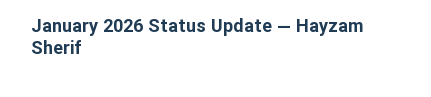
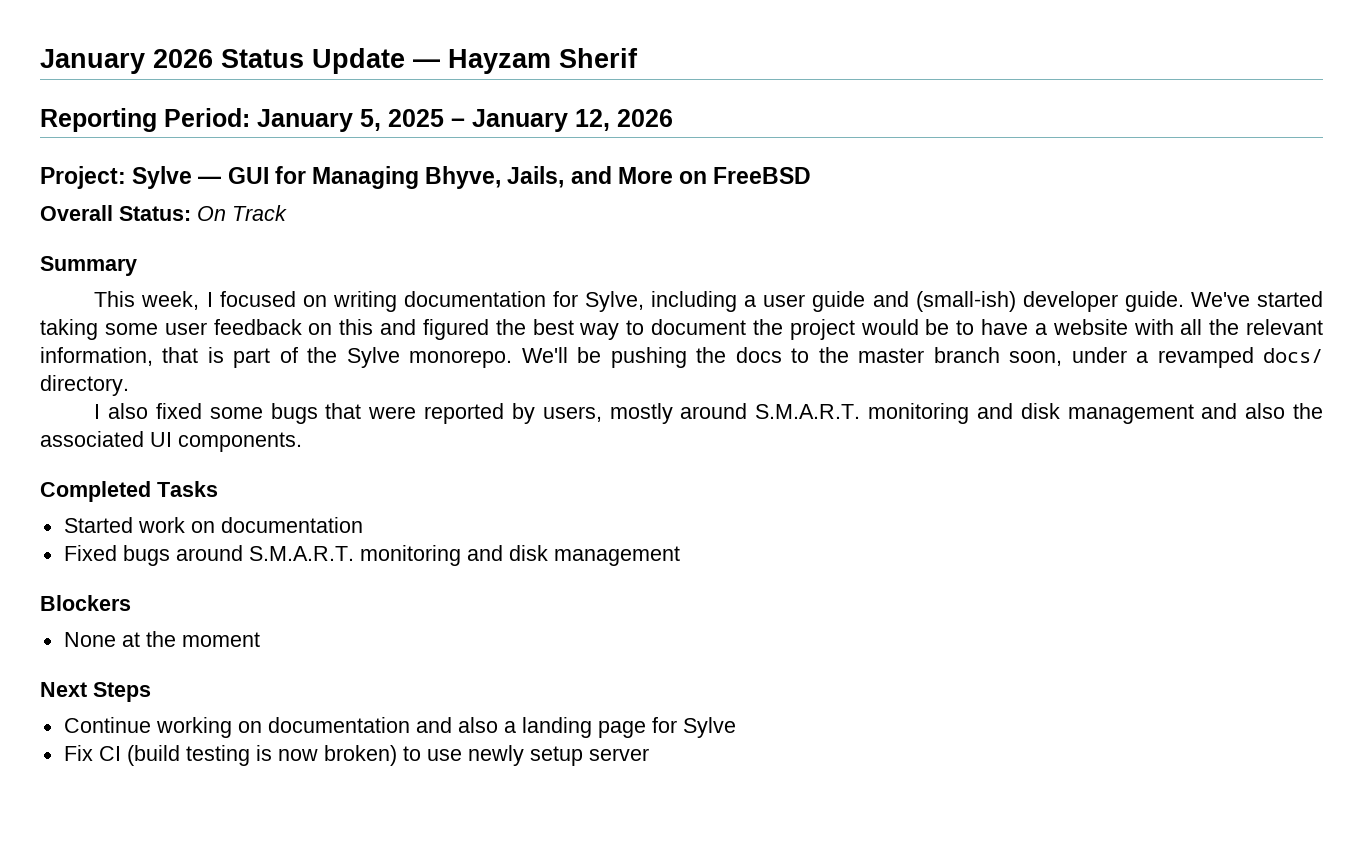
+ Reporting Period: January 5, 2025 – January 12, 2026
+ Project: Sylve — GUI for Managing Bhyve, Jails, and More on FreeBSD
+ Overall Status: On Track
+ Summary
+ This week, I focused on writing documentation for Sylve, including a user guide and (small-ish) developer guide. We've started taking some user feedback on this and figured the best way to document the project would be to have a website with all the relevant information, that is part of the Sylve monorepo. We'll be pushing the docs to the master branch soon, under a revamped docs/ directory.
+ I also fixed some bugs that were reported by users, mostly around S.M.A.R.T. monitoring and disk management and also the associated UI components.
+ Completed Tasks
+ Started work on documentation
+ Fixed bugs around S.M.A.R.T. monitoring and disk management
+ Blockers
+ None at the moment
+ Next Steps
+ Continue working on documentation and also a landing page for Sylve
+ Fix CI (build testing is now broken) to use newly setup server

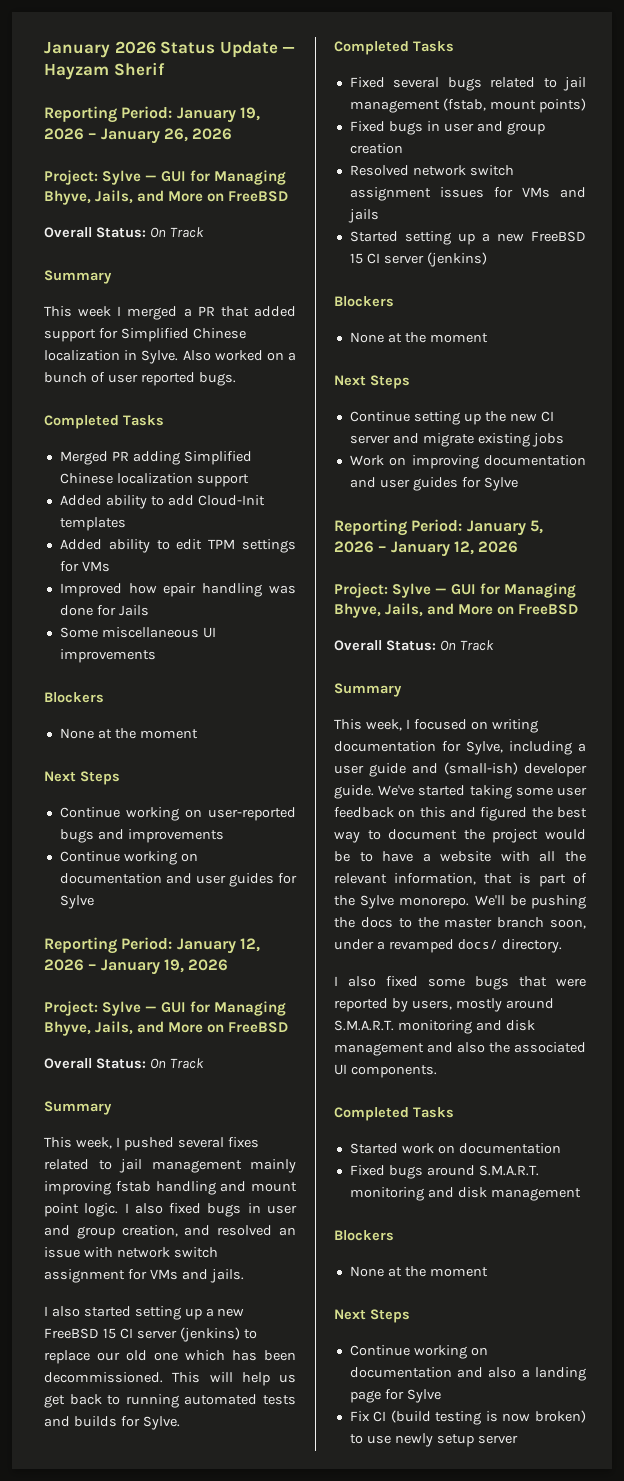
+ Reporting Period: January 19, 2026 – January 26, 2026
+ Project: Sylve — GUI for Managing Bhyve, Jails, and More on FreeBSD
+ Overall Status: On Track
+ Summary
+ This week I merged a PR that added support for Simplified Chinese localization in Sylve. Also worked on a bunch of user reported bugs.
+ Completed Tasks
+ Merged PR adding Simplified Chinese localization support
+ Added ability to add Cloud-Init templates
+ Added ability to edit TPM settings for VMs
+ Improved how epair handling was done for Jails
+ Some miscellaneous UI improvements
+ Blockers
+ None at the moment
+ Next Steps
+ Continue working on user-reported bugs and improvements
+ Continue working on documentation and user guides for Sylve
+ Reporting Period: January 12, 2026 – January 19, 2026
+ Project: Sylve — GUI for Managing Bhyve, Jails, and More on FreeBSD
+ Overall Status: On Track
+ Summary
+ This week, I pushed several fixes related to jail management mainly improving fstab handling and mount point logic. I also fixed bugs in user and group creation, and resolved an issue with network switch assignment for VMs and jails.
+ I also started setting up a new FreeBSD 15 CI server (jenkins) to replace our old one which has been decommissioned. This will help us get back to running automated tests and builds for Sylve.
+ Completed Tasks
+ Fixed several bugs related to jail management (fstab, mount points)
+ Fixed bugs in user and group creation
+ Resolved network switch assignment issues for VMs and jails
+ Started setting up a new FreeBSD 15 CI server (jenkins)
+ Blockers
+ None at the moment
+ Next Steps
+ Continue setting up the new CI server and migrate existing jobs
+ Work on improving documentation and user guides for Sylve
- Reporting Period: January 5, 2025 – January 12, 2026
+ Reporting Period: January 5, 2026 – January 12, 2026

